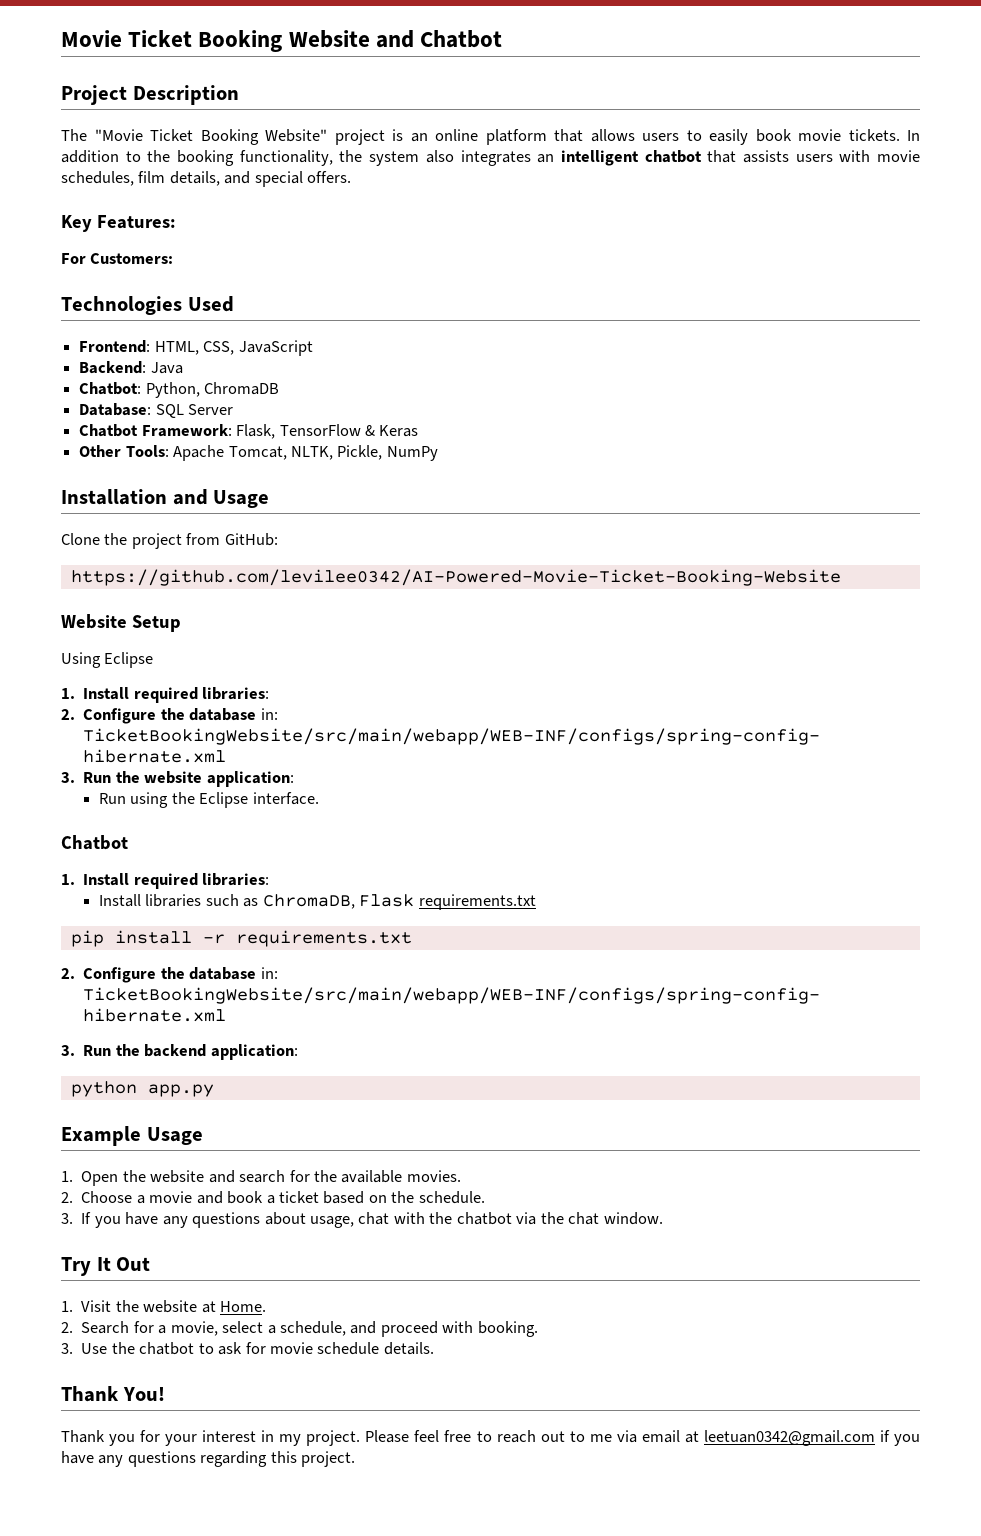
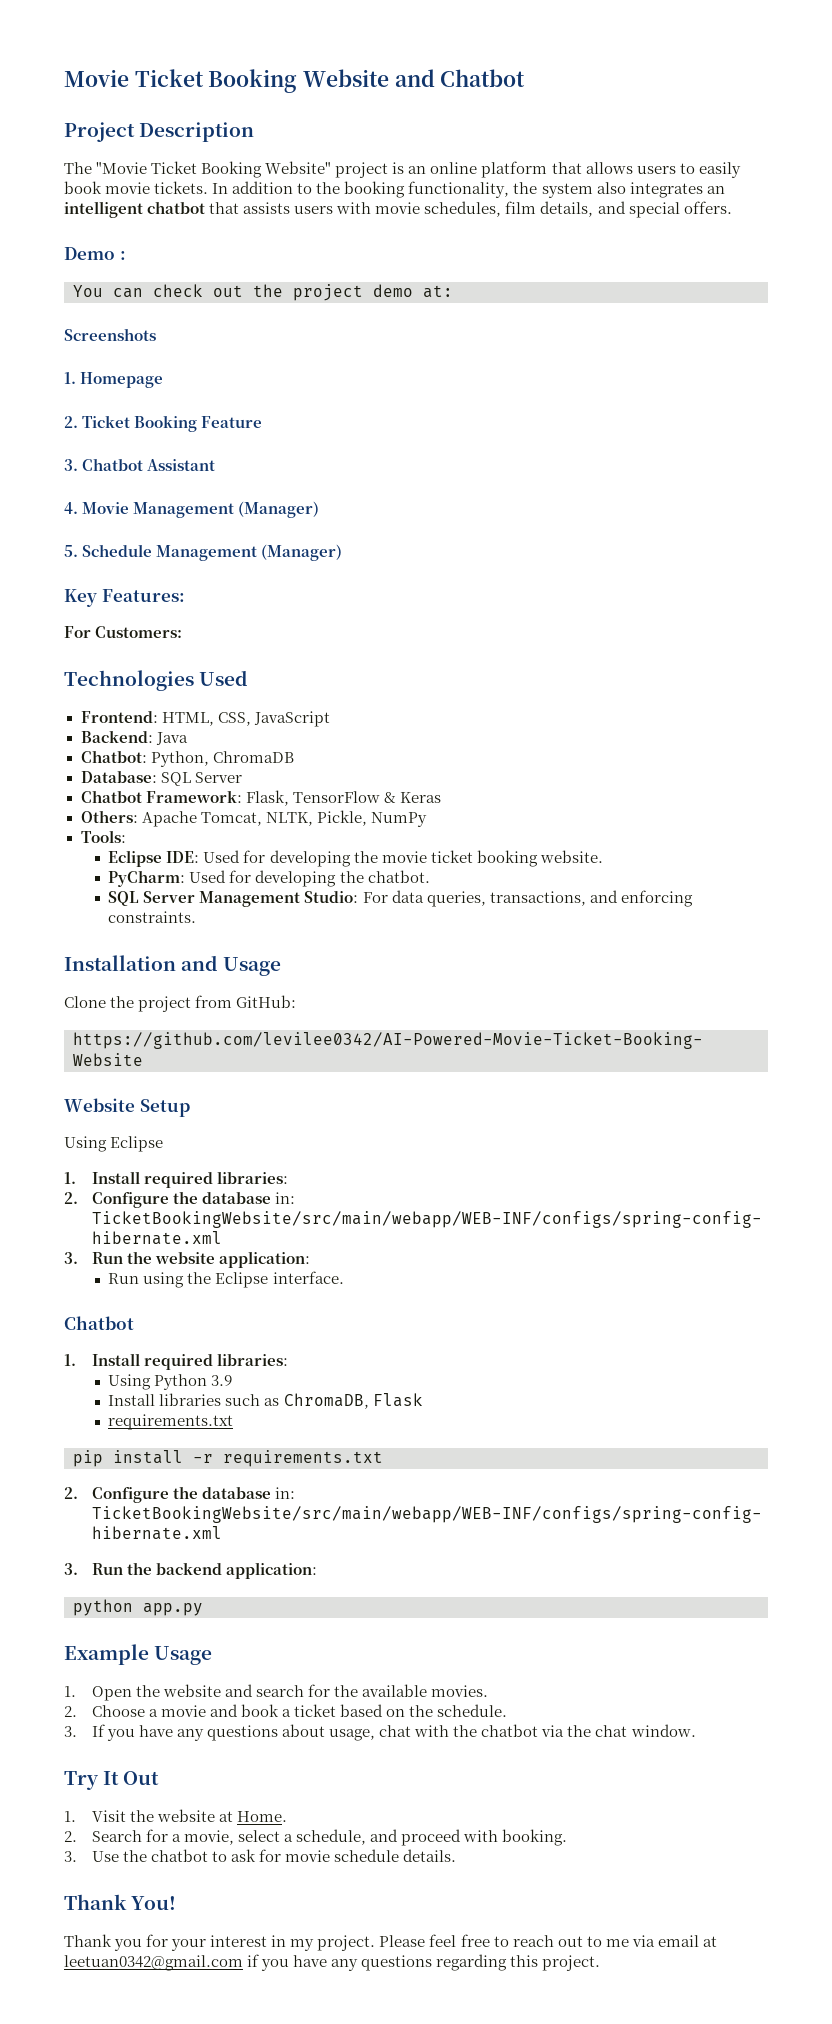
+ Demo :
+ You can check out the project demo at:
+ Screenshots
+ 1. Homepage
+ 2. Ticket Booking Feature
+ 3. Chatbot Assistant
+ 4. Movie Management (Manager)
+ 5. Schedule Management (Manager)
- Other Tools: Apache Tomcat, NLTK, Pickle, NumPy
+ Others: Apache Tomcat, NLTK, Pickle, NumPy
+ Tools:
+ Eclipse IDE: Used for developing the movie ticket booking website.
+ PyCharm: Used for developing the chatbot.
+ SQL Server Management Studio: For data queries, transactions, and enforcing constraints.
+ Using Python 3.9
- Install libraries such as ChromaDB, Flask requirements.txt
+ Install libraries such as ChromaDB, Flask
+ requirements.txt

